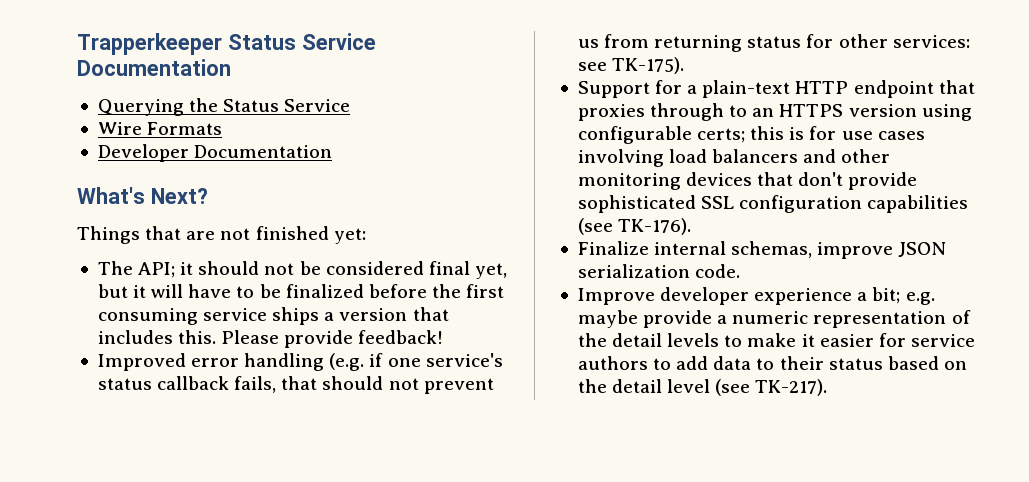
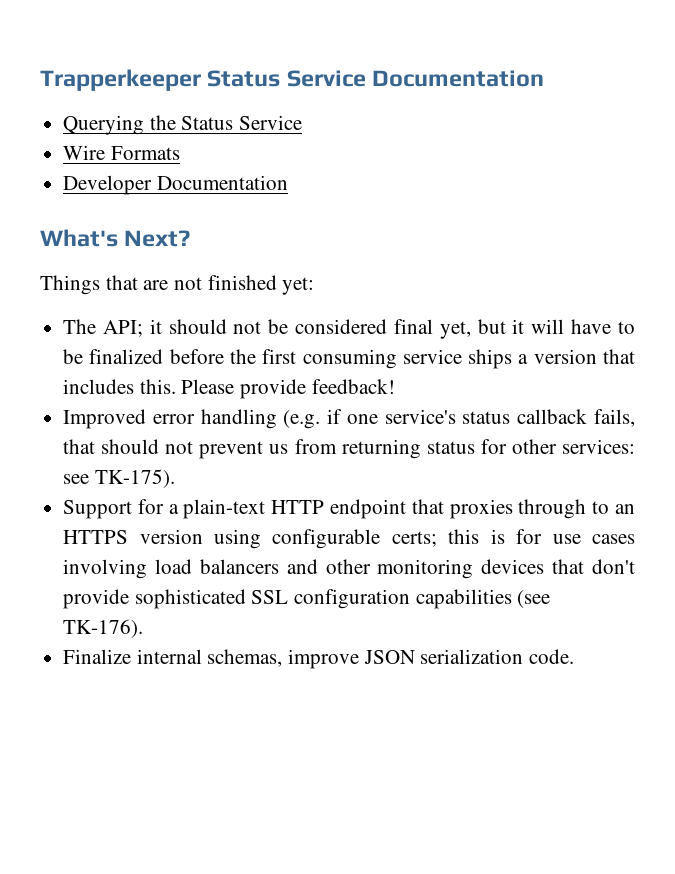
- Improve developer experience a bit; e.g. maybe provide a numeric representation of the detail levels to make it easier for service authors to add data to their status based on the detail level (see TK-217).

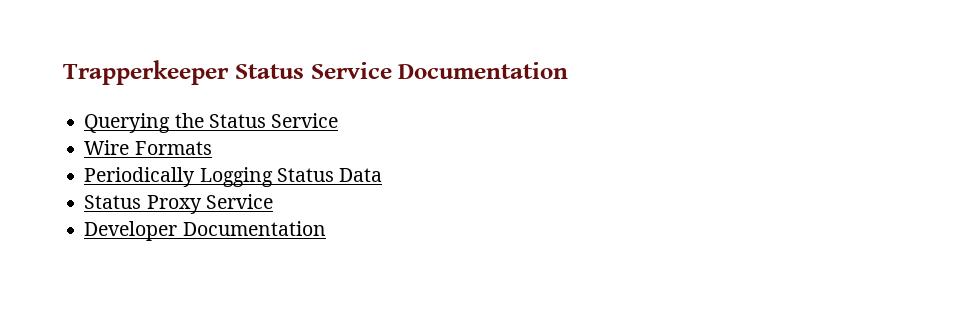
+ Periodically Logging Status Data
+ Status Proxy Service
  Developer Documentation
- What's Next?
- Things that are not finished yet:
- The API; it should not be considered final yet, but it will have to be finalized before the first consuming service ships a version that includes this. Please provide feedback!
- Improved error handling (e.g. if one service's status callback fails, that should not prevent us from returning status for other services: see TK-175).
- Support for a plain-text HTTP endpoint that proxies through to an HTTPS version using configurable certs; this is for use cases involving load balancers and other monitoring devices that don't provide sophisticated SSL configuration capabilities (see TK-176).
- Finalize internal schemas, improve JSON serialization code.

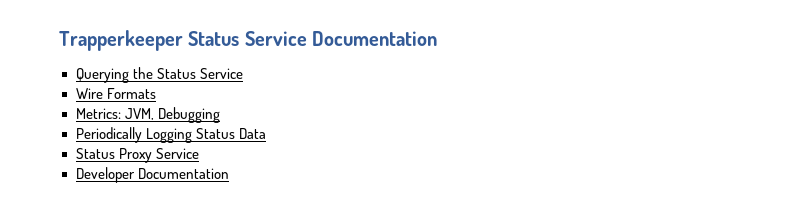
+ Metrics: JVM, Debugging

